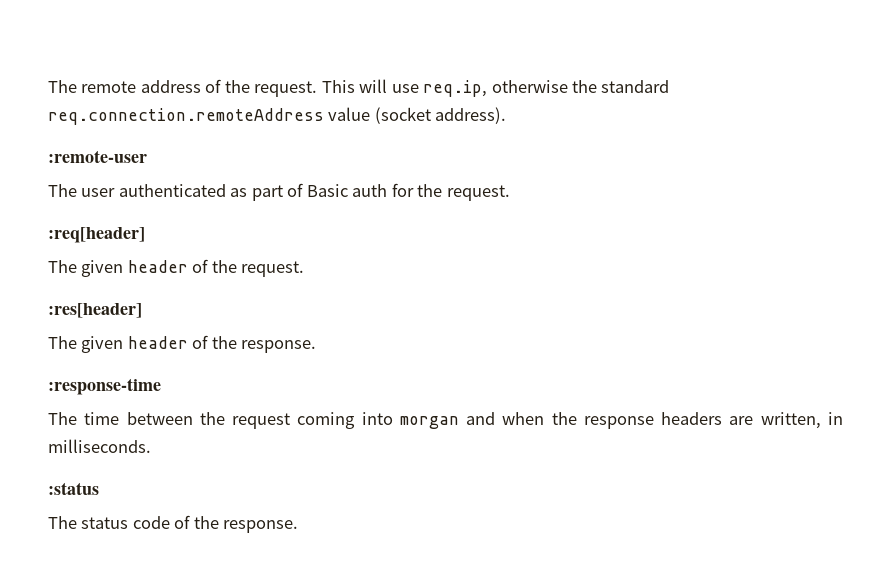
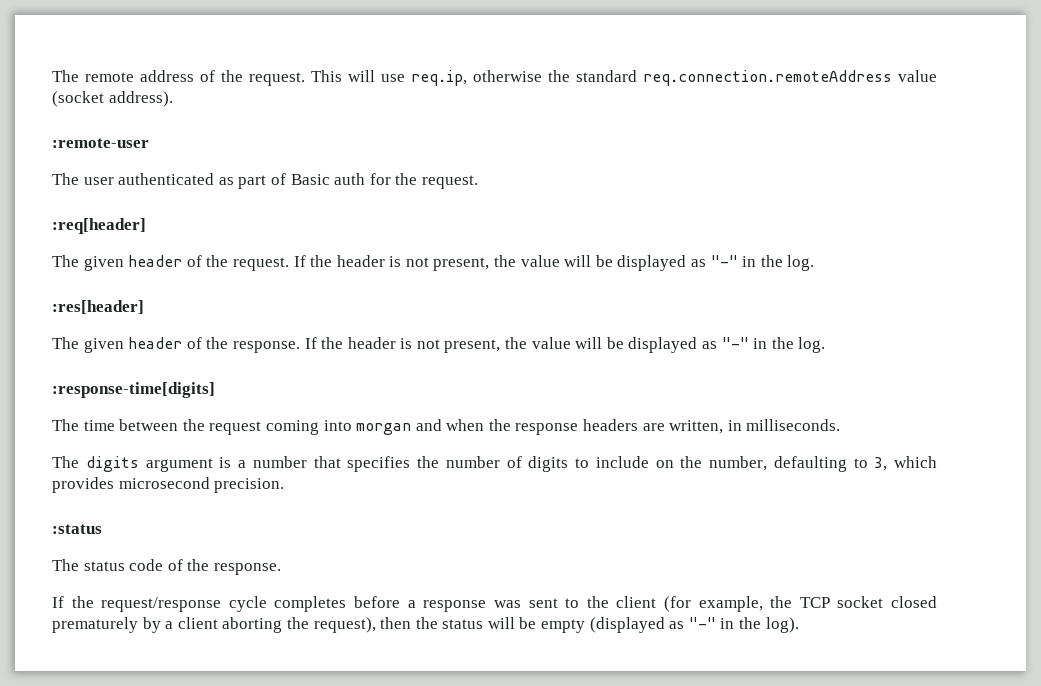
- The given header of the request.
+ The given header of the request. If the header is not present, the value will be displayed as "-" in the log.
- The given header of the response.
- :response-time
+ The given header of the response. If the header is not present, the value will be displayed as "-" in the log.
+ :response-time[digits]
+ The digits argument is a number that specifies the number of digits to include on the number, defaulting to 3, which provides microsecond precision.
+ If the request/response cycle completes before a response was sent to the client (for example, the TCP socket closed prematurely by a client aborting the request), then the status will be empty (displayed as "-" in the log).

